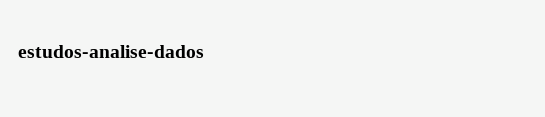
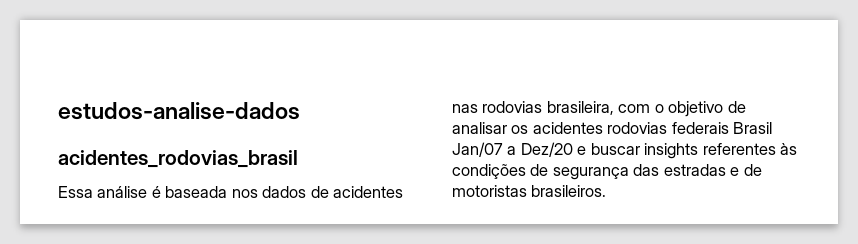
+ acidentes_rodovias_brasil
+ Essa análise é baseada nos dados de acidentes nas rodovias brasileira, com o objetivo de analisar os acidentes rodovias federais Brasil Jan/07 a Dez/20 e buscar insights referentes às condições de segurança das estradas e de motoristas brasileiros.

